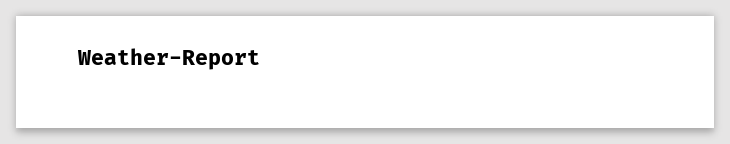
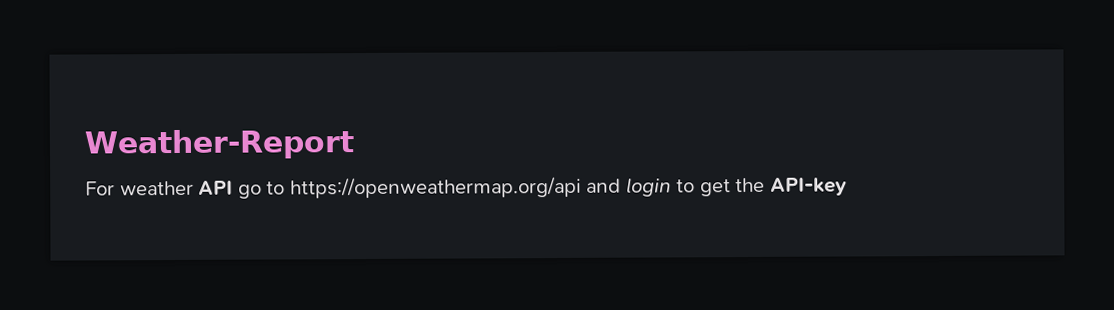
+ For weather API go to https://openweathermap.org/api and login to get the API-key

